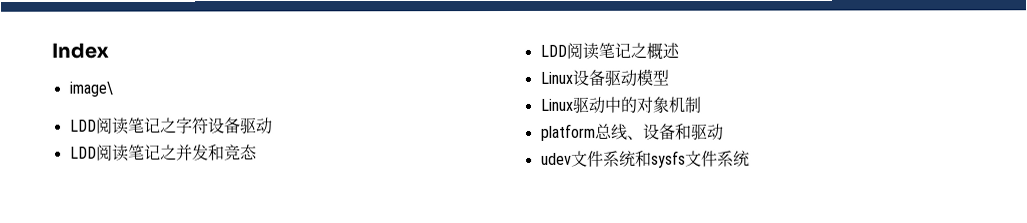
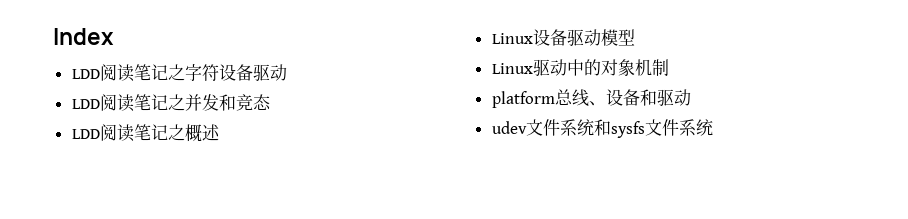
- image\

